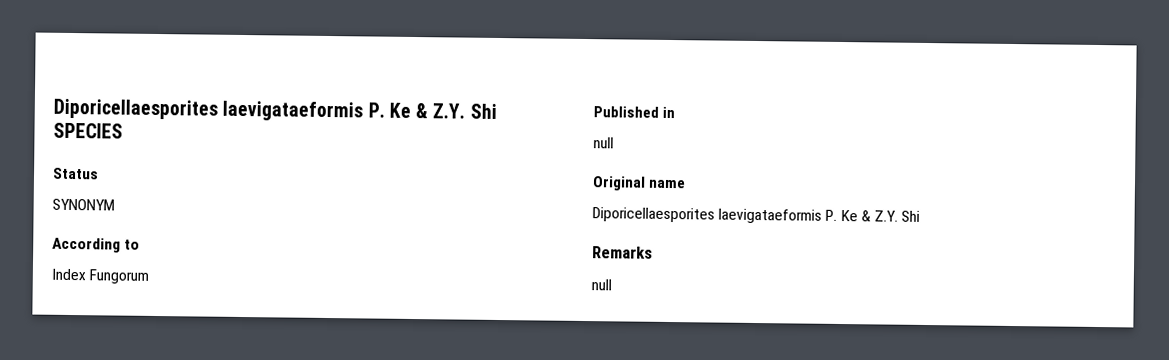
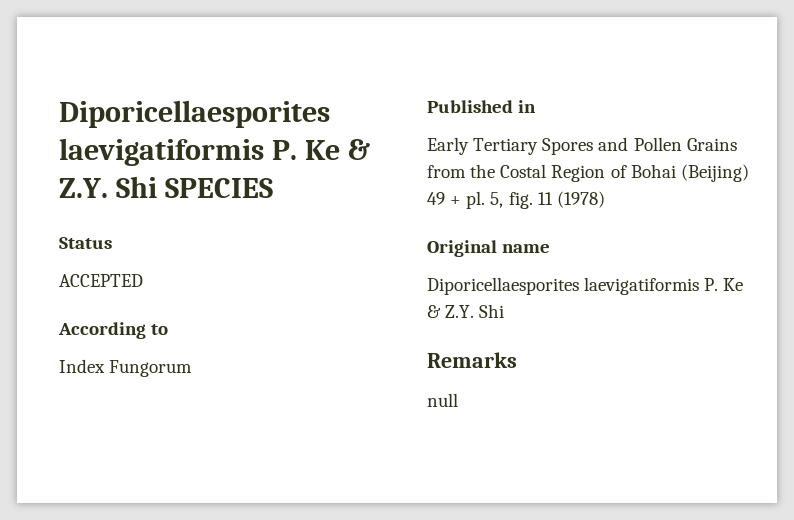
- Diporicellaesporites laevigataeformis P. Ke & Z.Y. Shi SPECIES
+ Diporicellaesporites laevigatiformis P. Ke & Z.Y. Shi SPECIES
- SYNONYM
+ ACCEPTED
  Published in
- null
+ Early Tertiary Spores and Pollen Grains from the Costal Region of Bohai (Beijing) 49 + pl. 5, fig. 11 (1978)
  Original name
- Diporicellaesporites laevigataeformis P. Ke & Z.Y. Shi
+ Diporicellaesporites laevigatiformis P. Ke & Z.Y. Shi

